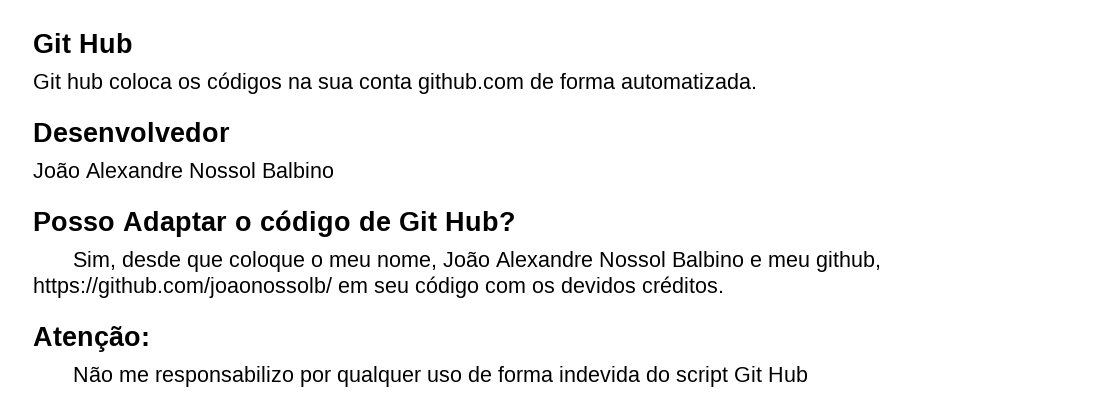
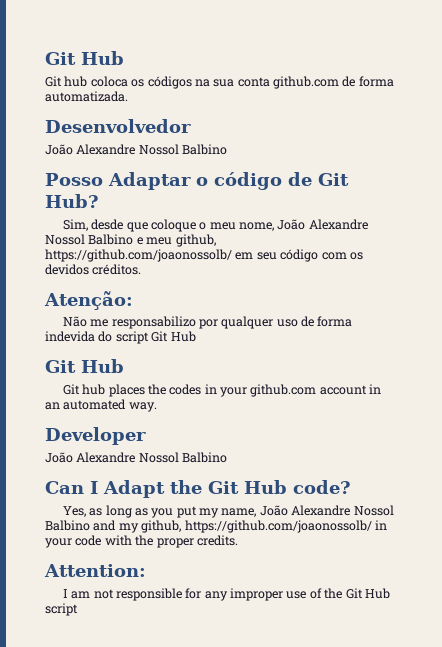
  Não me responsabilizo por qualquer uso de forma indevida do script Git Hub
+ Git Hub
+ Git hub places the codes in your github.com account in an automated way.
+ Developer
+ João Alexandre Nossol Balbino
+ Can I Adapt the Git Hub code?
+ Yes, as long as you put my name, João Alexandre Nossol Balbino and my github, https://github.com/joaonossolb/ in your code with the proper credits.
+ Attention:
+ I am not responsible for any improper use of the Git Hub script

